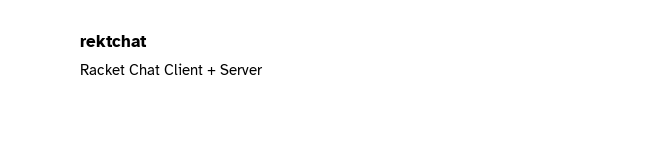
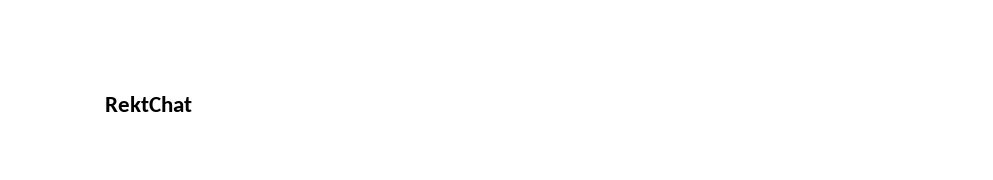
- rektchat
- Racket Chat Client + Server
+ RektChat

